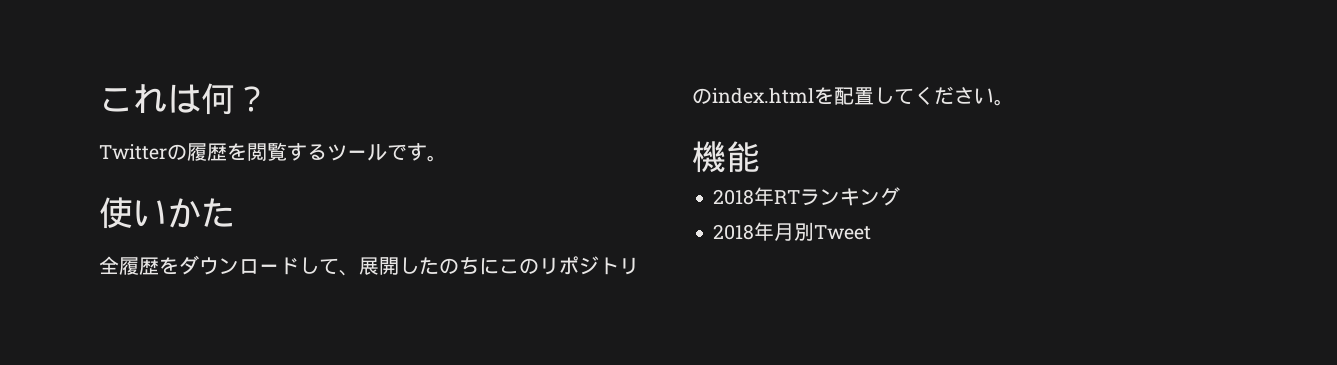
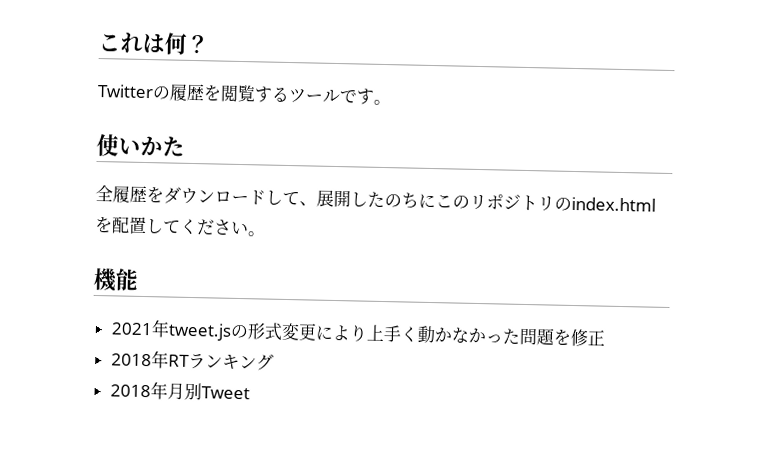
+ 2021年tweet.jsの形式変更により上手く動かなかった問題を修正

